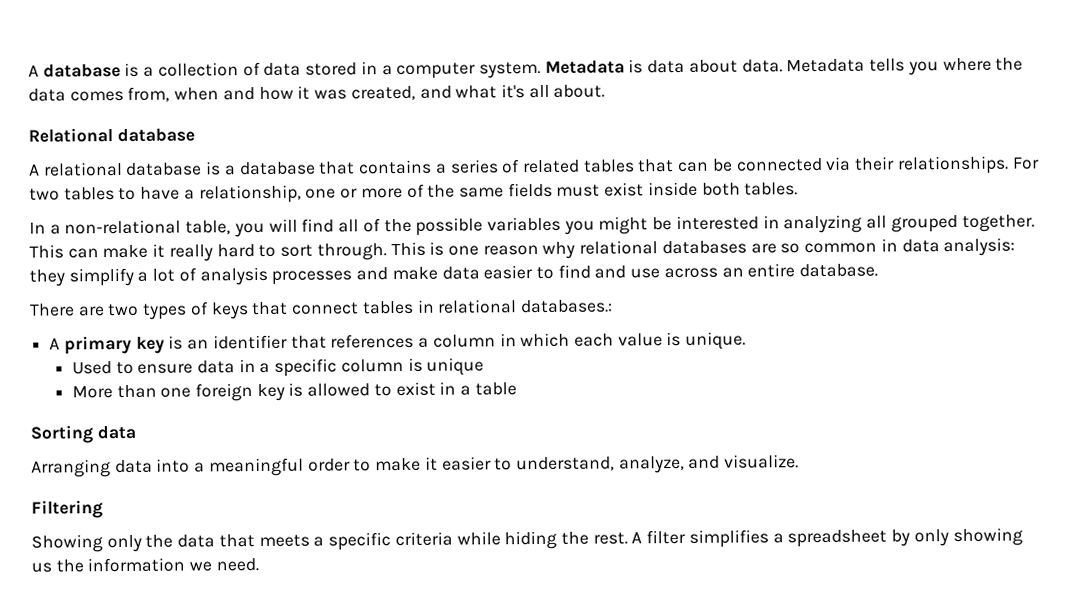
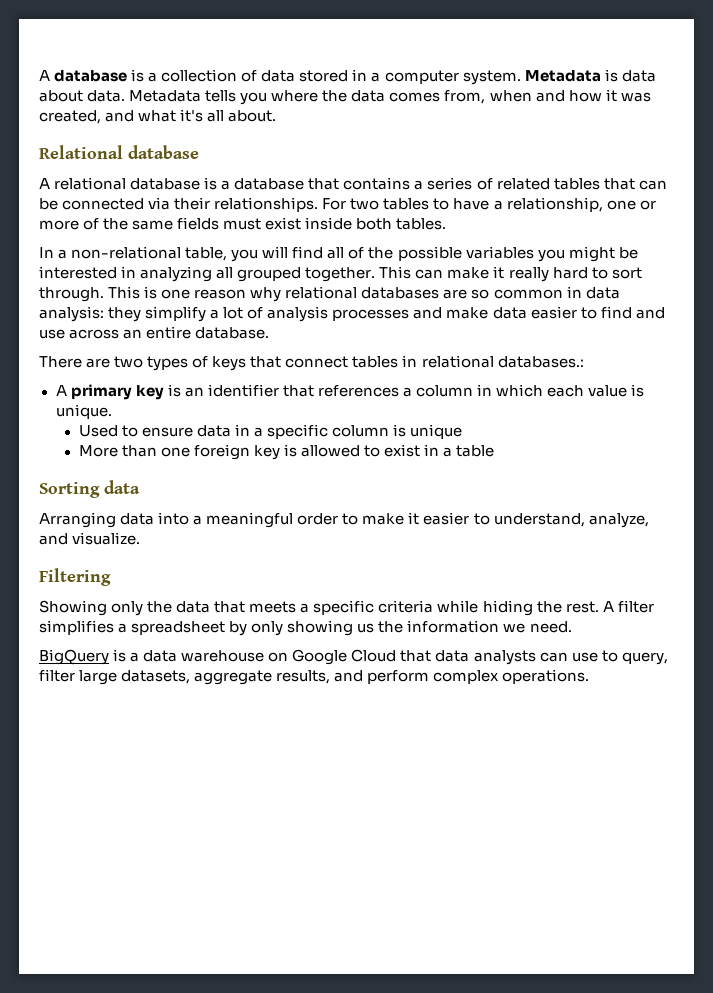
+ BigQuery is a data warehouse on Google Cloud that data analysts can use to query, filter large datasets, aggregate results, and perform complex operations.

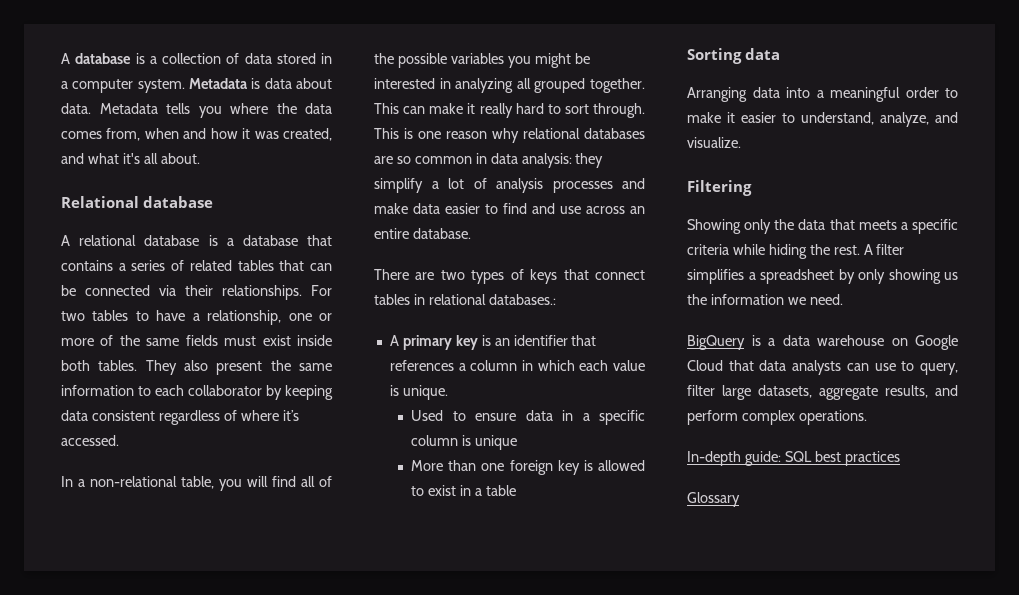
+ They also present the same information to each collaborator by keeping data consistent regardless of where it’s accessed.
+ In-depth guide: SQL best practices
+ Glossary

